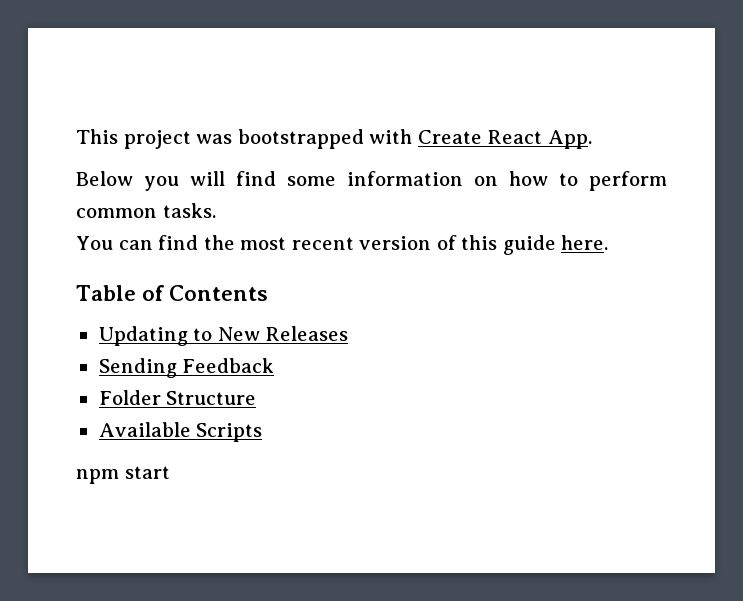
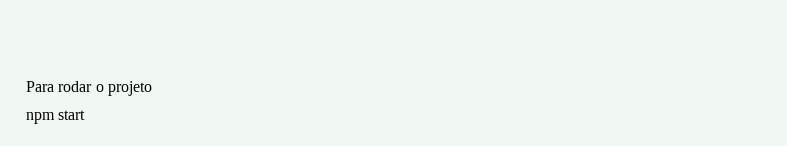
- This project was bootstrapped with Create React App.
- Below you will find some information on how to perform common tasks.
- You can find the most recent version of this guide here.
- Table of Contents
- Updating to New Releases
- Sending Feedback
- Folder Structure
- Available Scripts
+ Para rodar o projeto

